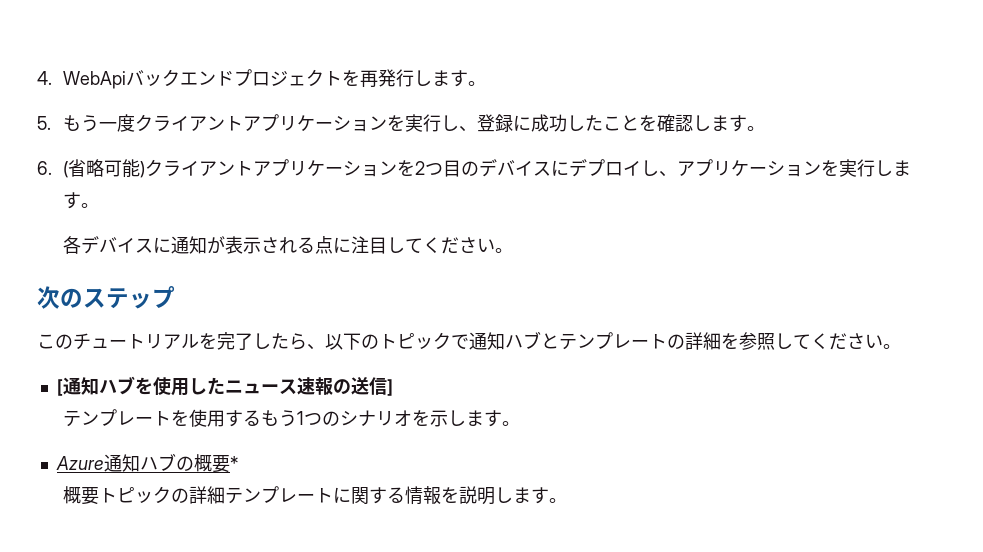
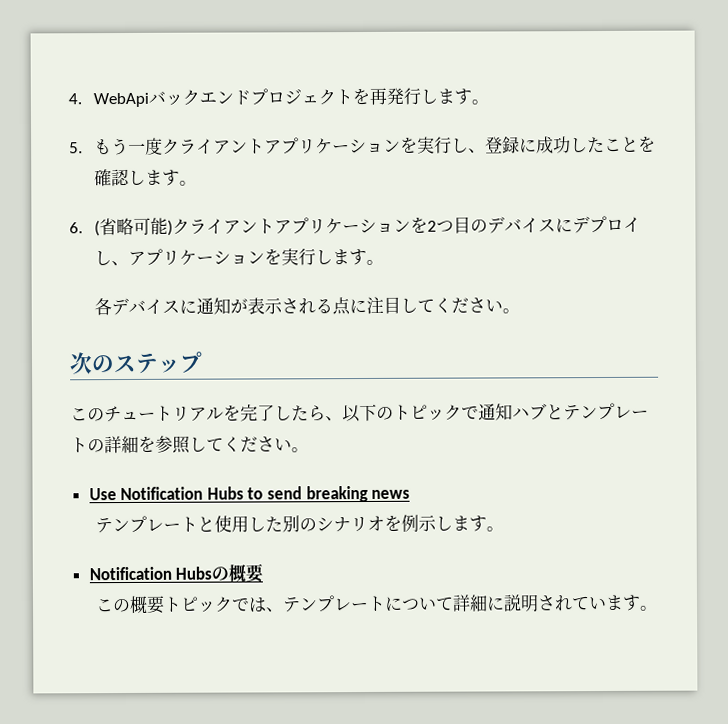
- [通知ハブを使用したニュース速報の送信]
- テンプレートを使用するもう1つのシナリオを示します。
+ Use Notification Hubs to send breaking news
+ テンプレートと使用した別のシナリオを例示します。
- Azure通知ハブの概要*
- 概要トピックの詳細テンプレートに関する情報を説明します。
+ Notification Hubsの概要
+ この概要トピックでは、テンプレートについて詳細に説明されています。

